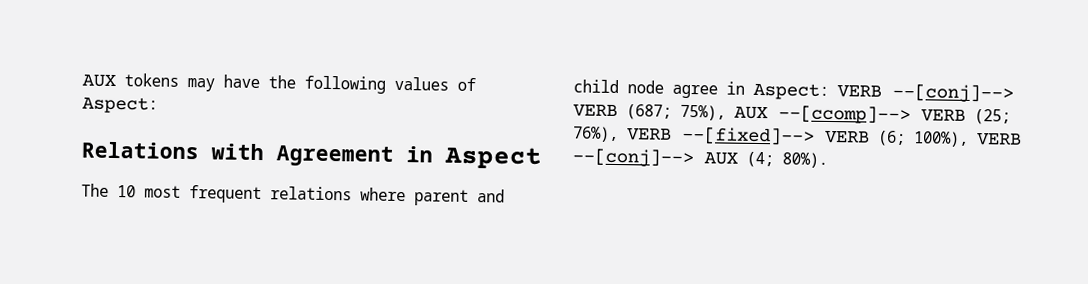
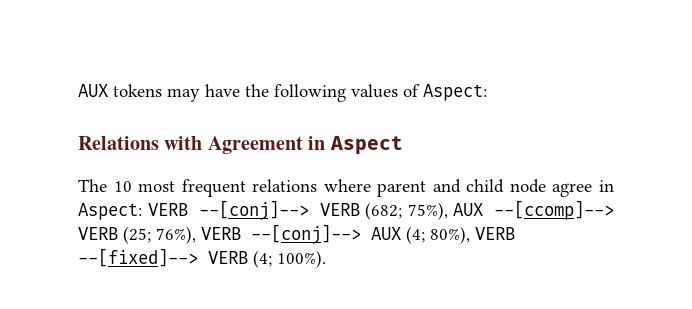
- The 10 most frequent relations where parent and child node agree in Aspect: VERB --[conj]--> VERB (687; 75%), AUX --[ccomp]--> VERB (25; 76%), VERB --[fixed]--> VERB (6; 100%), VERB --[conj]--> AUX (4; 80%).
+ The 10 most frequent relations where parent and child node agree in Aspect: VERB --[conj]--> VERB (682; 75%), AUX --[ccomp]--> VERB (25; 76%), VERB --[conj]--> AUX (4; 80%), VERB --[fixed]--> VERB (4; 100%).

